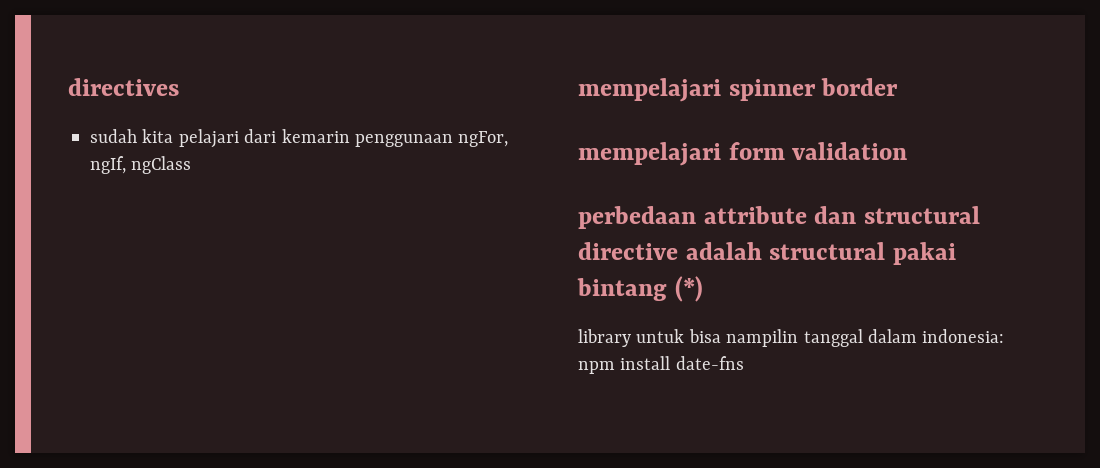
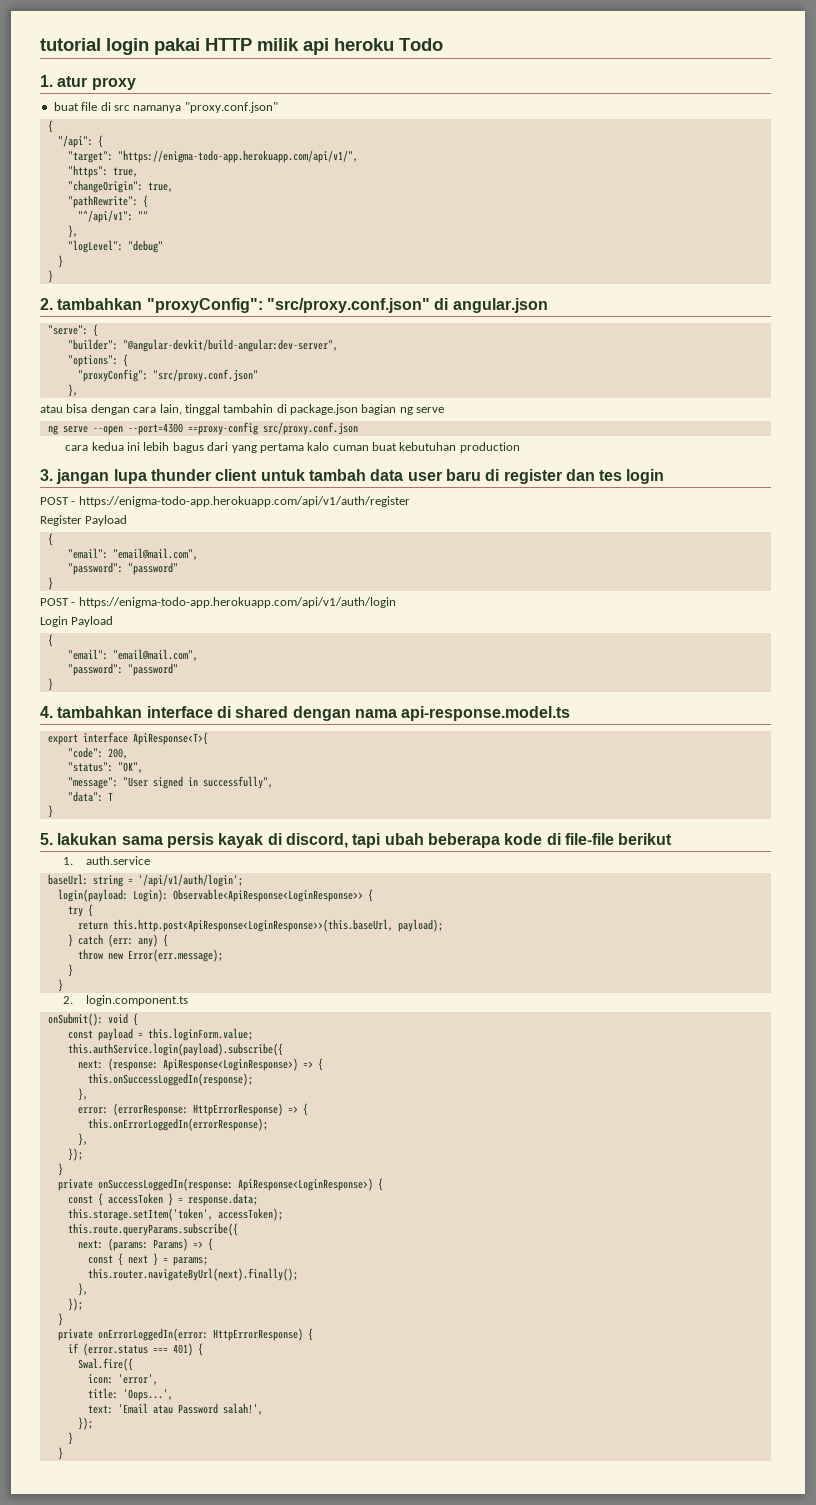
- directives
- sudah kita pelajari dari kemarin penggunaan ngFor, ngIf, ngClass
- mempelajari spinner border
- mempelajari form validation
- perbedaan attribute dan structural directive adalah structural pakai bintang (*)
- library untuk bisa nampilin tanggal dalam indonesia: npm install date-fns
+ tutorial login pakai HTTP milik api heroku Todo
+ 1. atur proxy
+ buat file di src namanya "proxy.conf.json"
+ {
+ "/api": {
+ "target": "https://enigma-todo-app.herokuapp.com/api/v1/",
+ "https": true,
+ "changeOrigin": true,
+ "pathRewrite": {
+ "^/api/v1": ""
+ },
+ "logLevel": "debug"
+ }
+ }
+ 2. tambahkan "proxyConfig": "src/proxy.conf.json" di angular.json
+ "serve": {
+ "builder": "@angular-devkit/build-angular:dev-server",
+ "options": {
+ "proxyConfig": "src/proxy.conf.json"
+ },
+ atau bisa dengan cara lain, tinggal tambahin di package.json bagian ng serve
+ ng serve --open --port=4300 ==proxy-config src/proxy.conf.json
+ cara kedua ini lebih bagus dari yang pertama kalo cuman buat kebutuhan production
+ 3. jangan lupa thunder client untuk tambah data user baru di register dan tes login
+ POST - https://enigma-todo-app.herokuapp.com/api/v1/auth/register
+ Register Payload
+ {
+ "email": "email@mail.com",
+ "password": "password"
+ }
+ POST - https://enigma-todo-app.herokuapp.com/api/v1/auth/login
+ Login Payload
+ {
+ "email": "email@mail.com",
+ "password": "password"
+ }
+ 4. tambahkan interface di shared dengan nama api-response.model.ts
+ export interface ApiResponse<T>{
+ "code": 200,
+ "status": "OK",
+ "message": "User signed in successfully",
+ "data": T
+ }
+ 5. lakukan sama persis kayak di discord, tapi ubah beberapa kode di file-file berikut
+ 1. auth.service
+ baseUrl: string = '/api/v1/auth/login';
+ login(payload: Login): Observable<ApiResponse<LoginResponse>> {
+ try {
+ return this.http.post<ApiResponse<LoginResponse>>(this.baseUrl, payload);
+ } catch (err: any) {
+ throw new Error(err.message);
+ }
+ }
+ 2. login.component.ts
+ onSubmit(): void {
+ const payload = this.loginForm.value;
+ this.authService.login(payload).subscribe({
+ next: (response: ApiResponse<LoginResponse>) => {
+ this.onSuccessLoggedIn(response);
+ },
+ error: (errorResponse: HttpErrorResponse) => {
+ this.onErrorLoggedIn(errorResponse);
+ },
+ });
+ }
+ private onSuccessLoggedIn(response: ApiResponse<LoginResponse>) {
+ const { accessToken } = response.data;
+ this.storage.setItem('token', accessToken);
+ this.route.queryParams.subscribe({
+ next: (params: Params) => {
+ const { next } = params;
+ this.router.navigateByUrl(next).finally();
+ },
+ });
+ }
+ private onErrorLoggedIn(error: HttpErrorResponse) {
+ if (error.status === 401) {
+ Swal.fire({
+ icon: 'error',
+ title: 'Oops...',
+ text: 'Email atau Password salah!',
+ });
+ }
+ }

